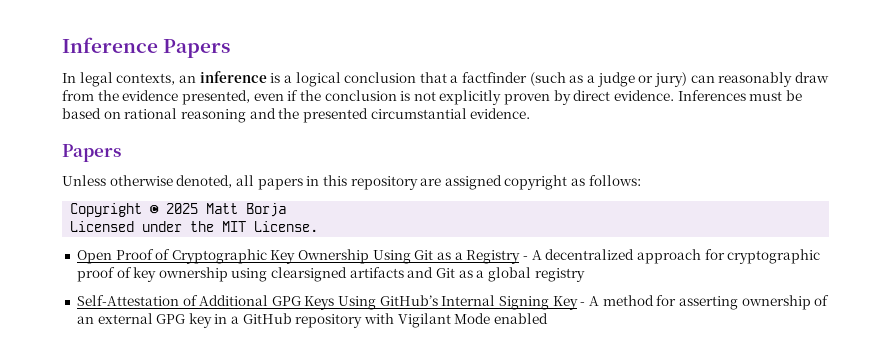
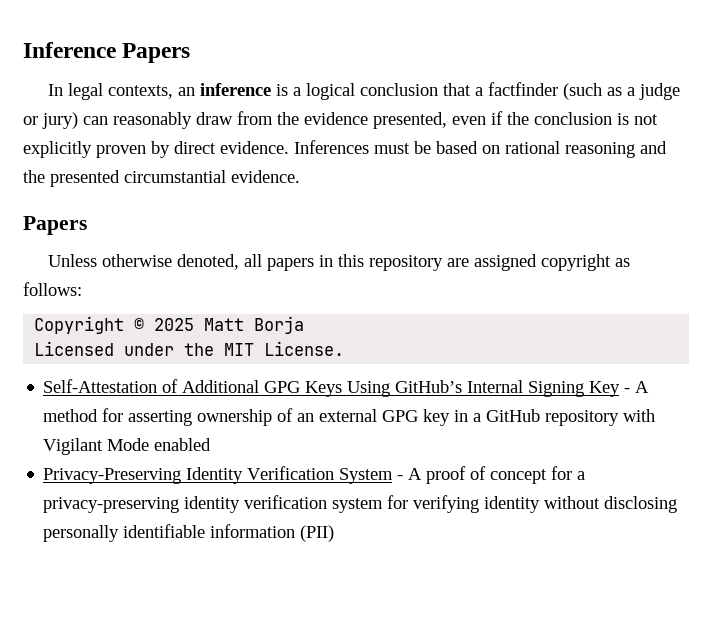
- Open Proof of Cryptographic Key Ownership Using Git as a Registry - A decentralized approach for cryptographic proof of key ownership using clearsigned artifacts and Git as a global registry
+ Privacy-Preserving Identity Verification System - A proof of concept for a privacy-preserving identity verification system for verifying identity without disclosing personally identifiable information (PII)

